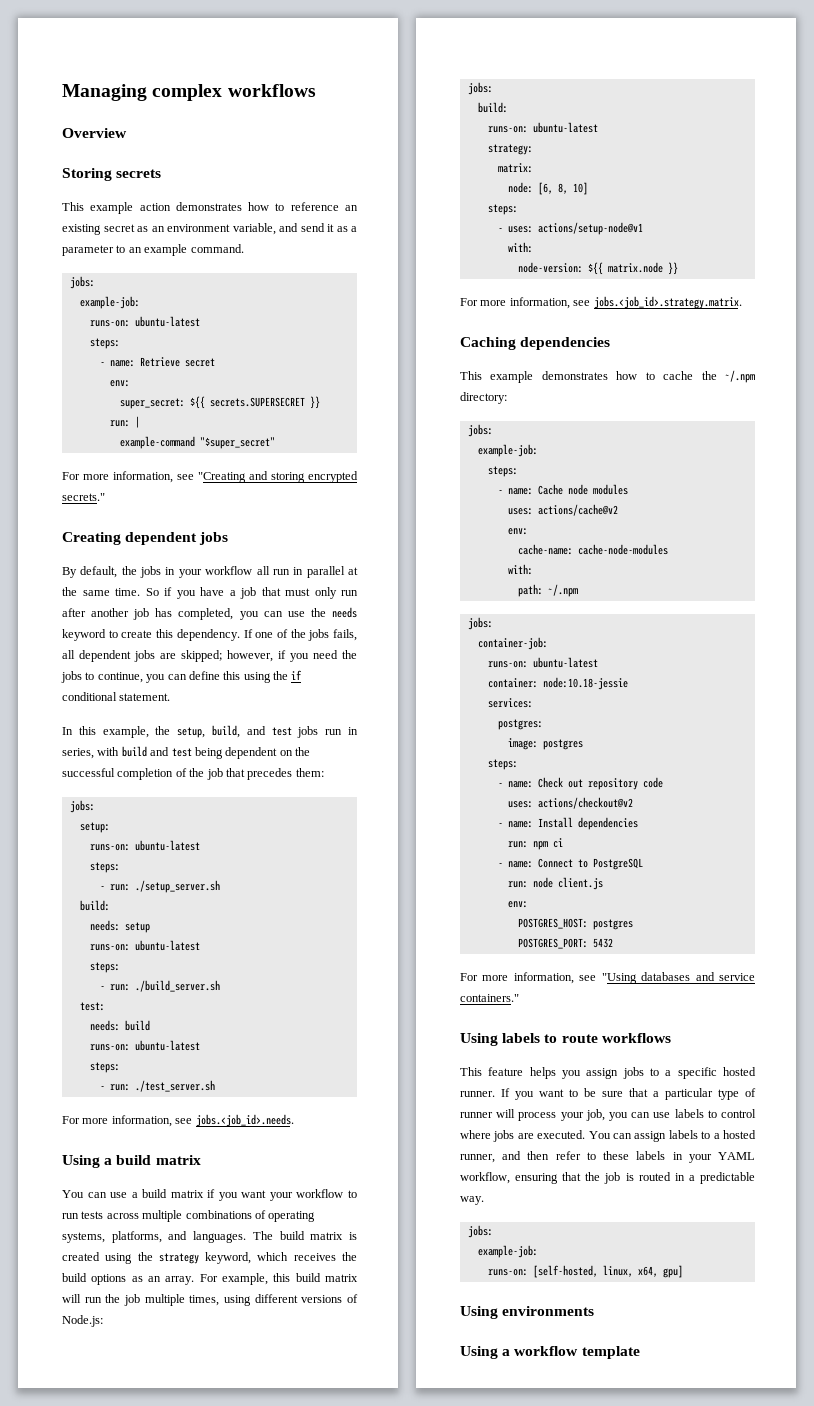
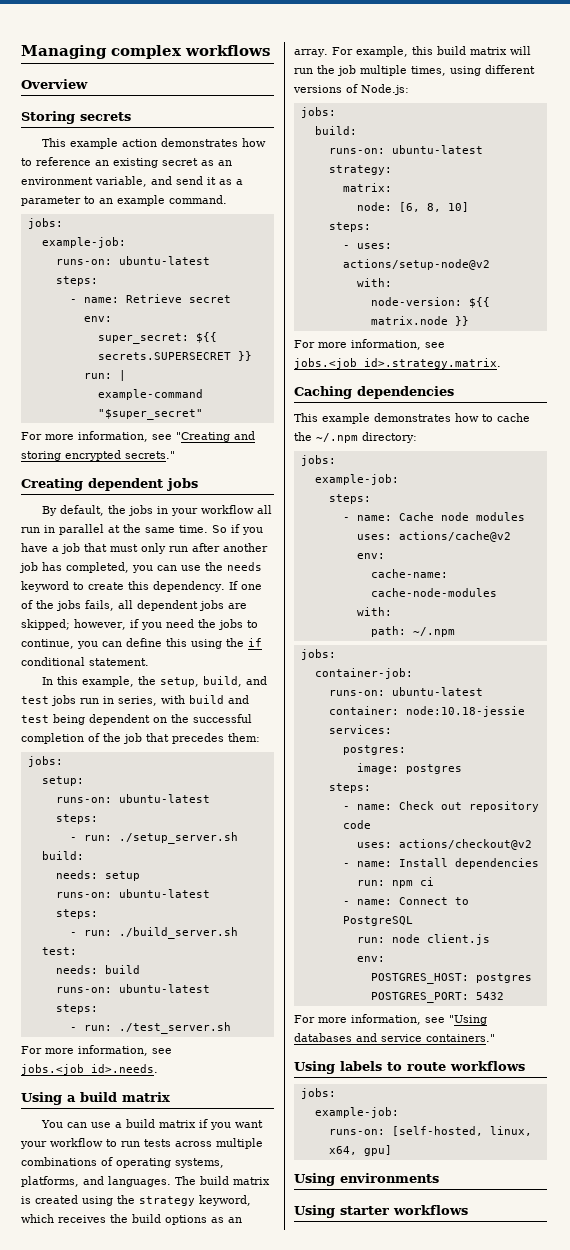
- - uses: actions/setup-node@v1
+ - uses: actions/setup-node@v2
- This feature helps you assign jobs to a specific hosted runner. If you want to be sure that a particular type of runner will process your job, you can use labels to control where jobs are executed. You can assign labels to a hosted runner, and then refer to these labels in your YAML workflow, ensuring that the job is routed in a predictable way.
- Using a workflow template
+ Using starter workflows

